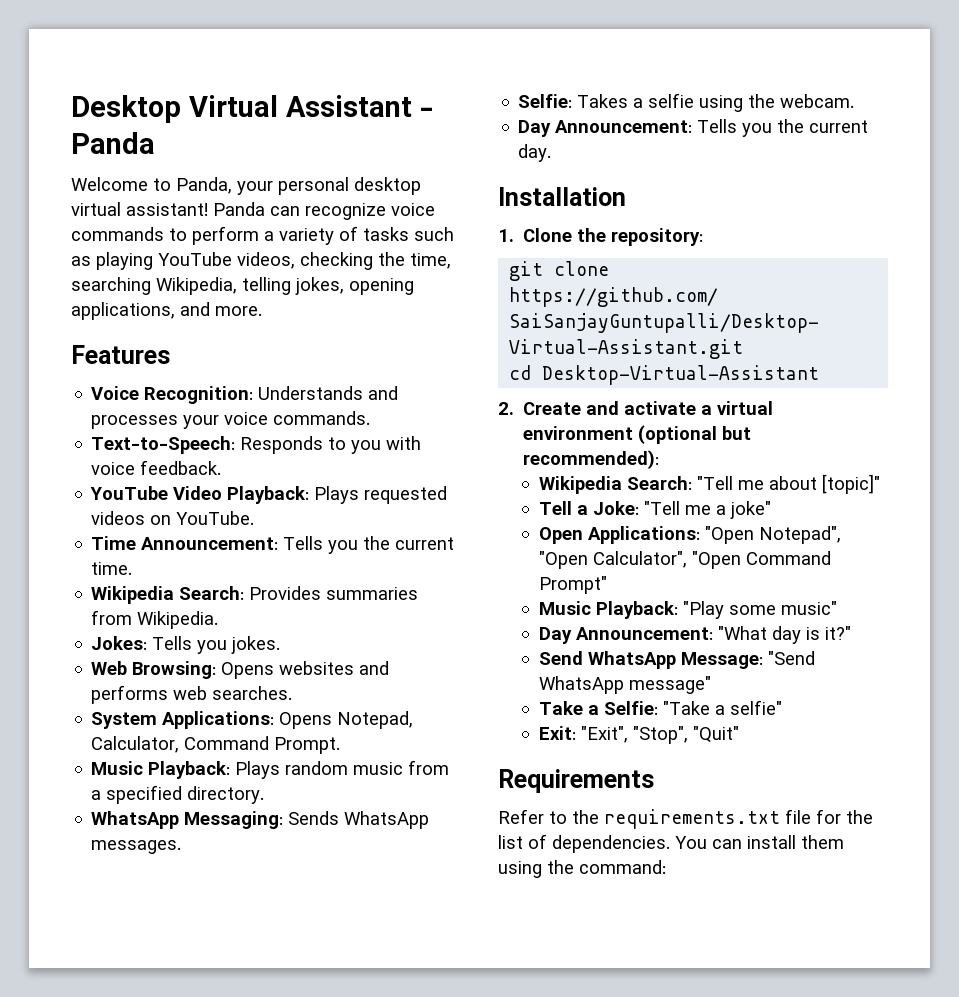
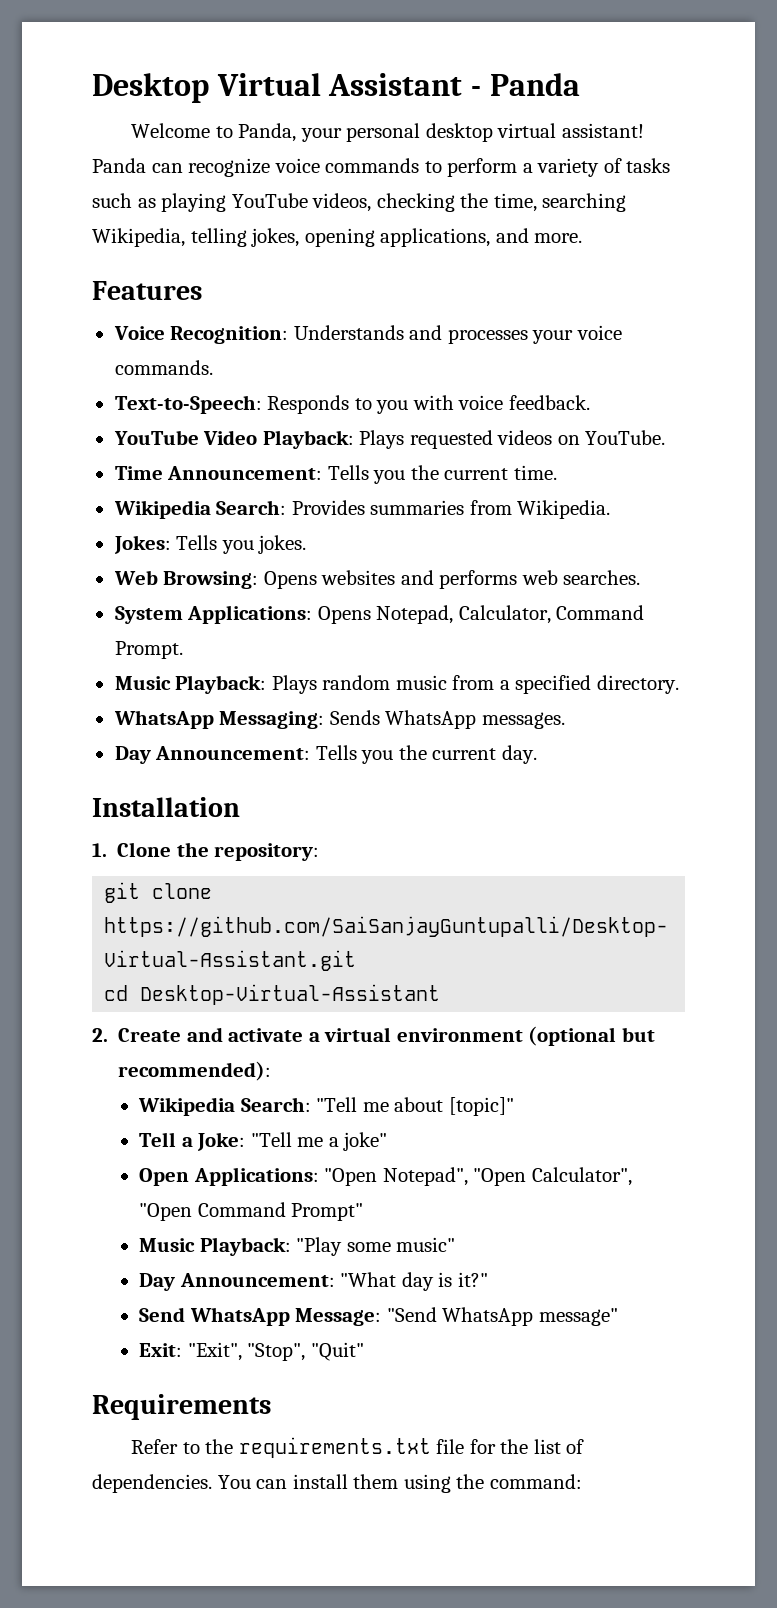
- Selfie: Takes a selfie using the webcam.
- Take a Selfie: "Take a selfie"

